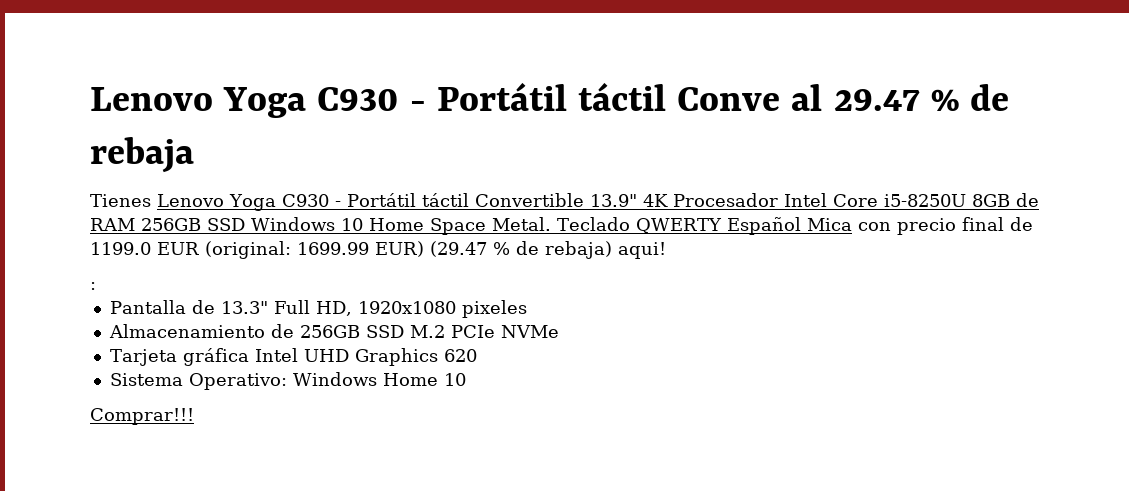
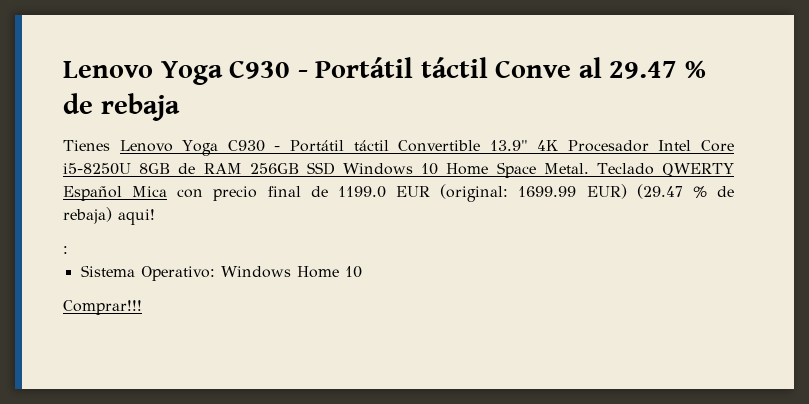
- Pantalla de 13.3" Full HD, 1920x1080 pixeles
- Almacenamiento de 256GB SSD M.2 PCIe NVMe
- Tarjeta gráfica Intel UHD Graphics 620

